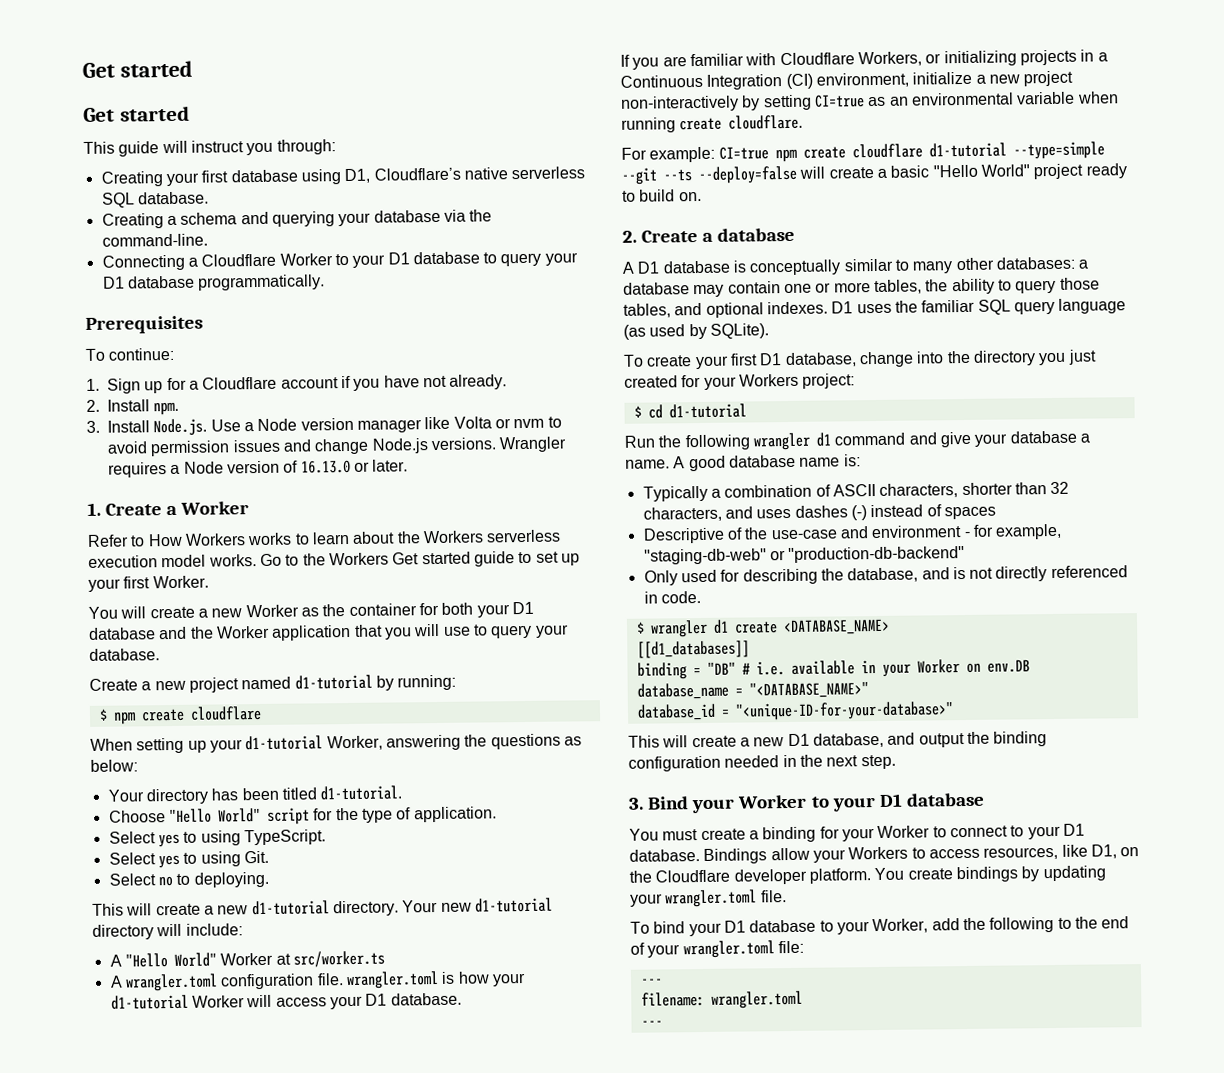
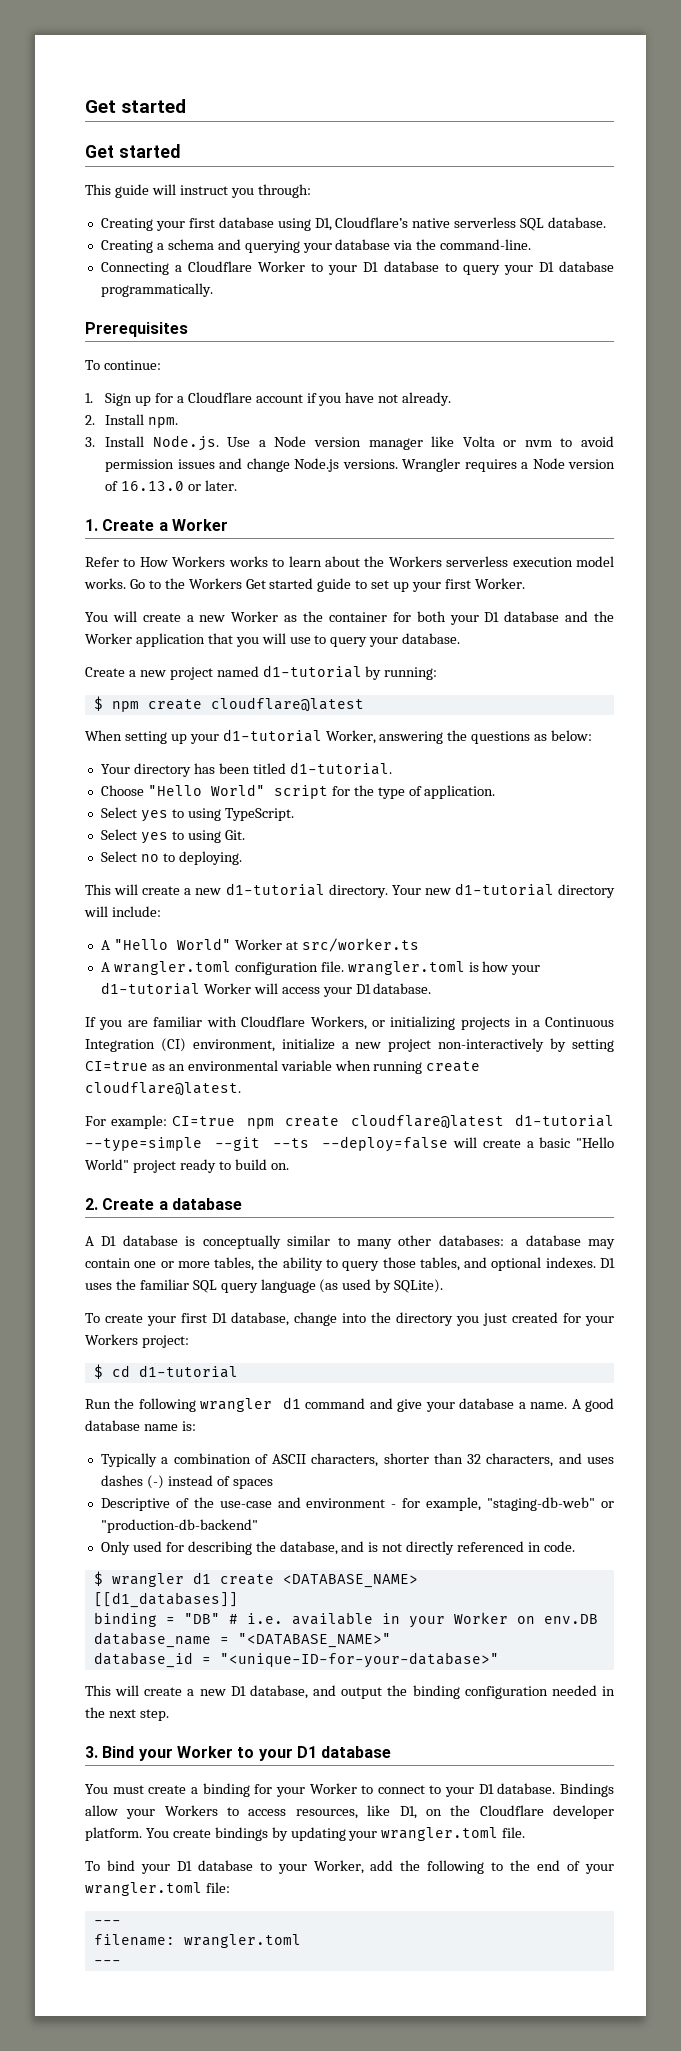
- $ npm create cloudflare
+ $ npm create cloudflare@latest
- If you are familiar with Cloudflare Workers, or initializing projects in a Continuous Integration (CI) environment, initialize a new project non-interactively by setting CI=true as an environmental variable when running create cloudflare.
+ If you are familiar with Cloudflare Workers, or initializing projects in a Continuous Integration (CI) environment, initialize a new project non-interactively by setting CI=true as an environmental variable when running create cloudflare@latest.
- For example: CI=true npm create cloudflare d1-tutorial --type=simple --git --ts --deploy=false will create a basic "Hello World" project ready to build on.
+ For example: CI=true npm create cloudflare@latest d1-tutorial --type=simple --git --ts --deploy=false will create a basic "Hello World" project ready to build on.

